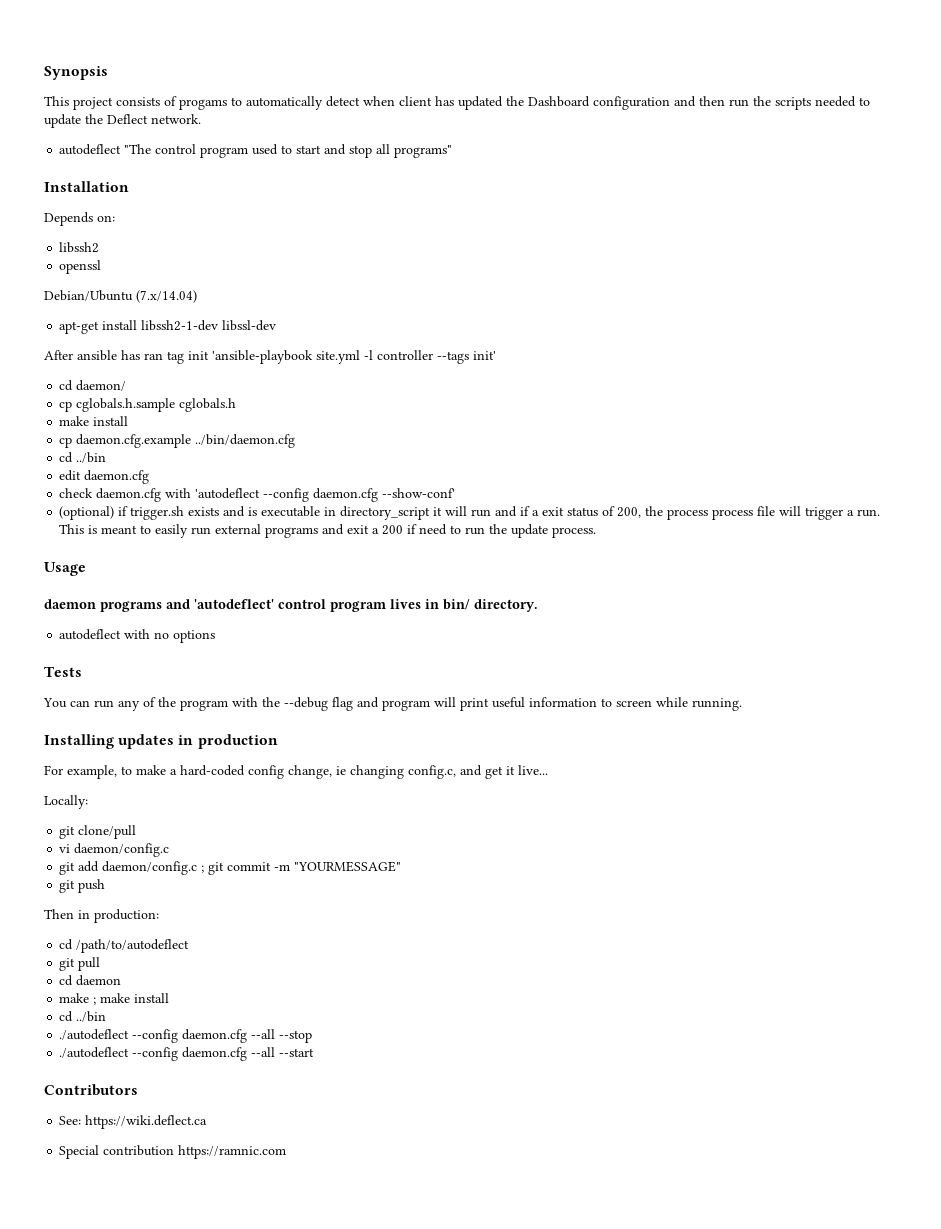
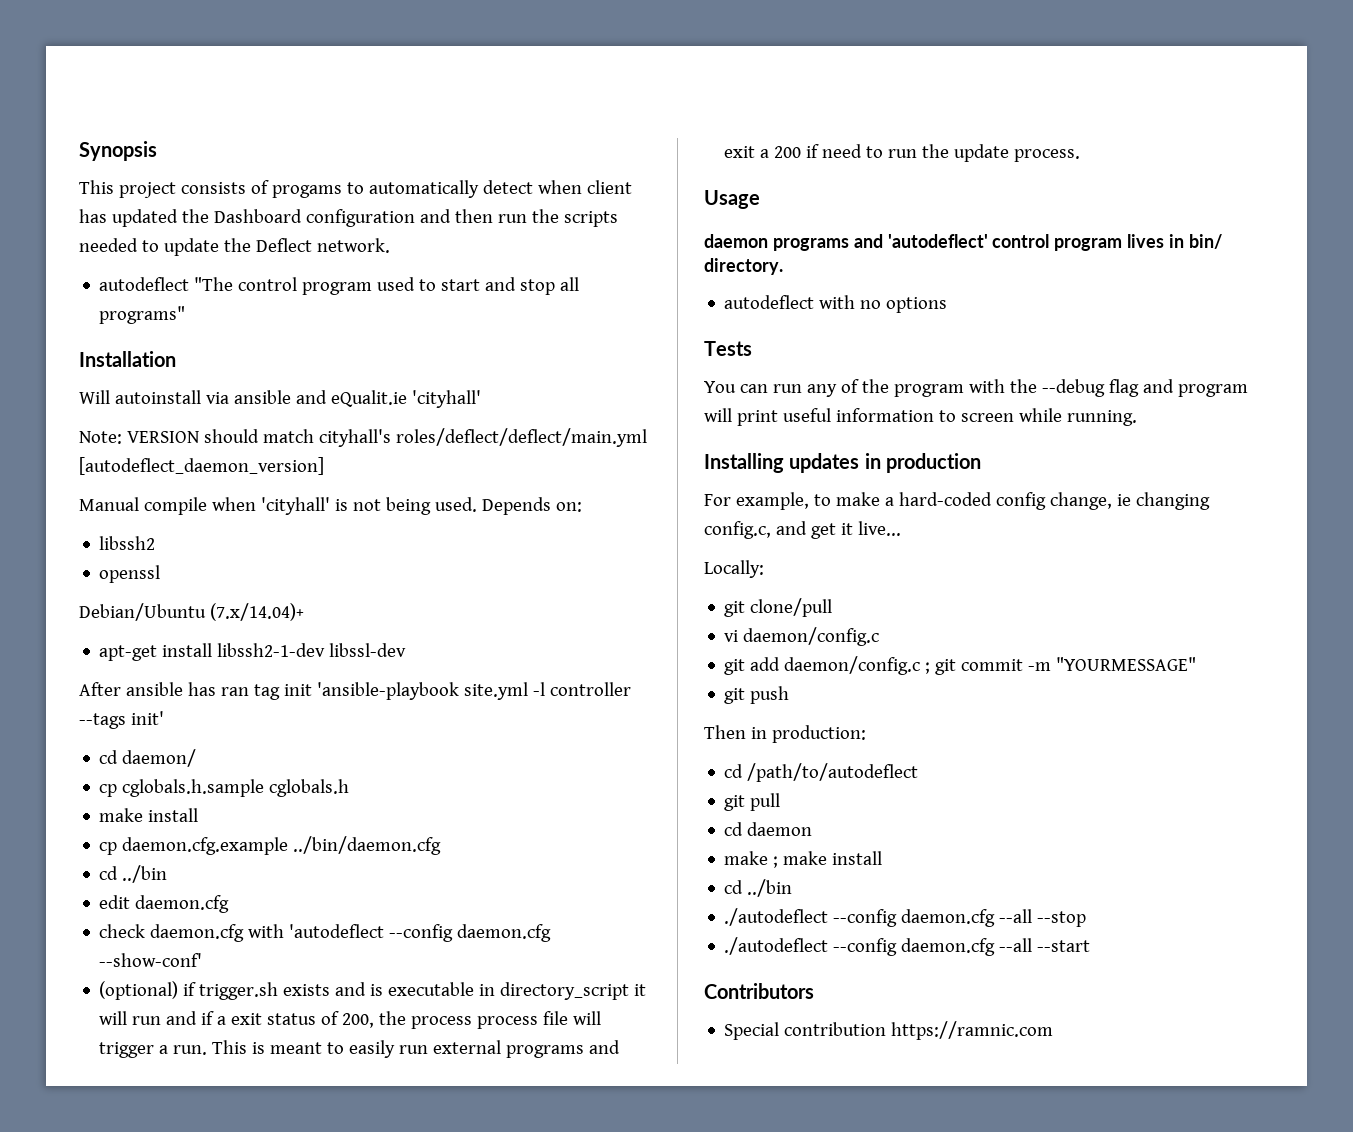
+ Will autoinstall via ansible and eQualit.ie 'cityhall'
+ Note: VERSION should match cityhall's roles/deflect/deflect/main.yml [autodeflect_daemon_version]
+ Manual compile when 'cityhall' is not being used.
- Debian/Ubuntu (7.x/14.04)
+ Debian/Ubuntu (7.x/14.04)+
- See: https://wiki.deflect.ca

